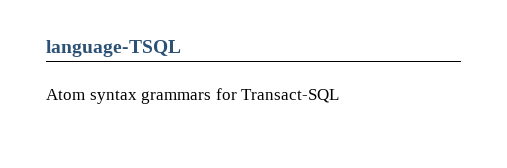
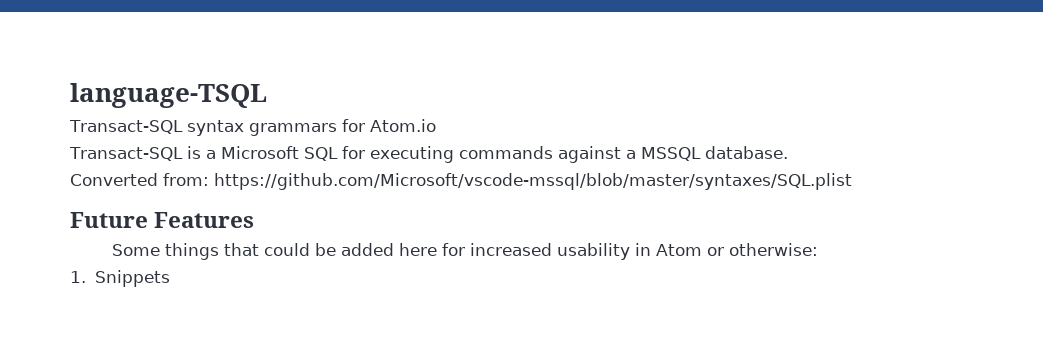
- Atom syntax grammars for Transact-SQL
+ Transact-SQL syntax grammars for Atom.io
+ Transact-SQL is a Microsoft SQL for executing commands against a MSSQL database.
+ Converted from: https://github.com/Microsoft/vscode-mssql/blob/master/syntaxes/SQL.plist
+ Future Features
+ Some things that could be added here for increased usability in Atom or otherwise:
+ 1. Snippets

